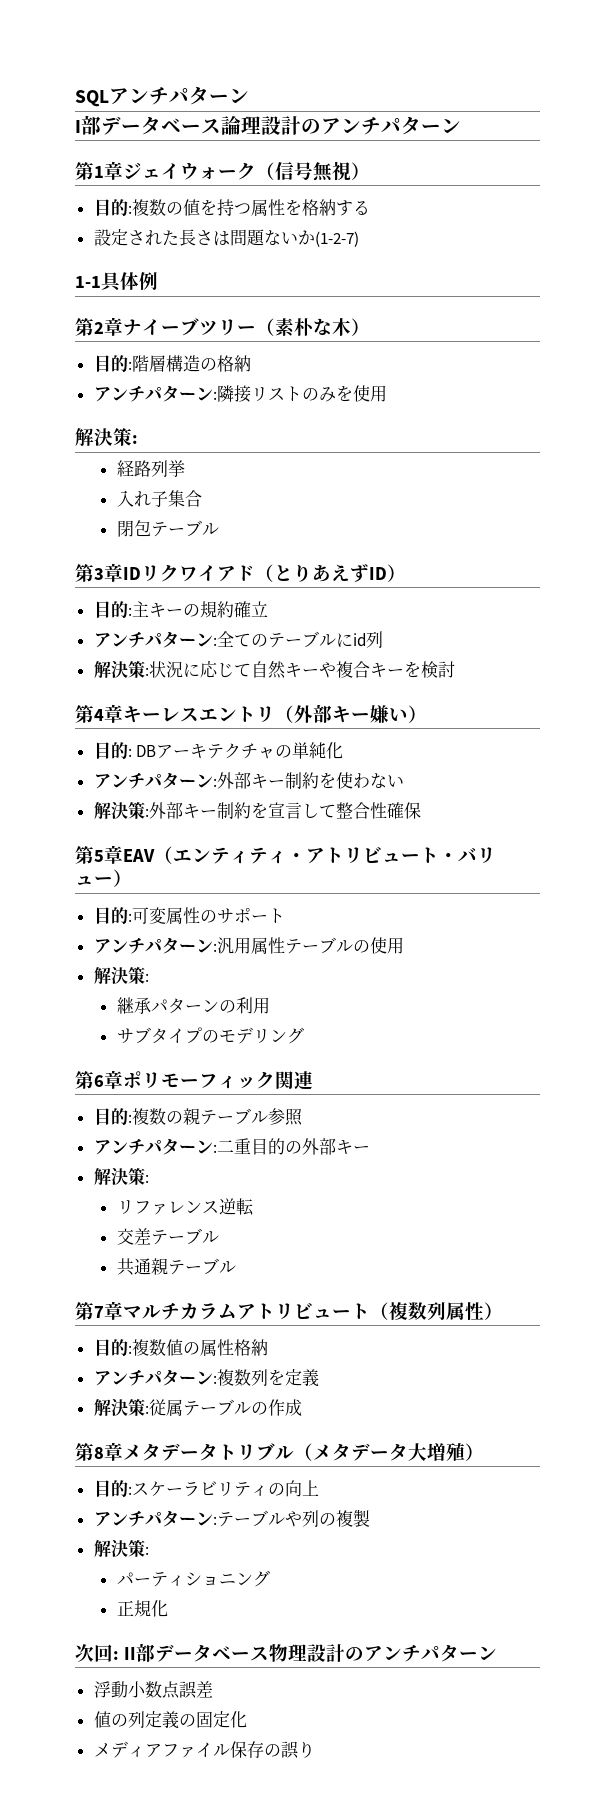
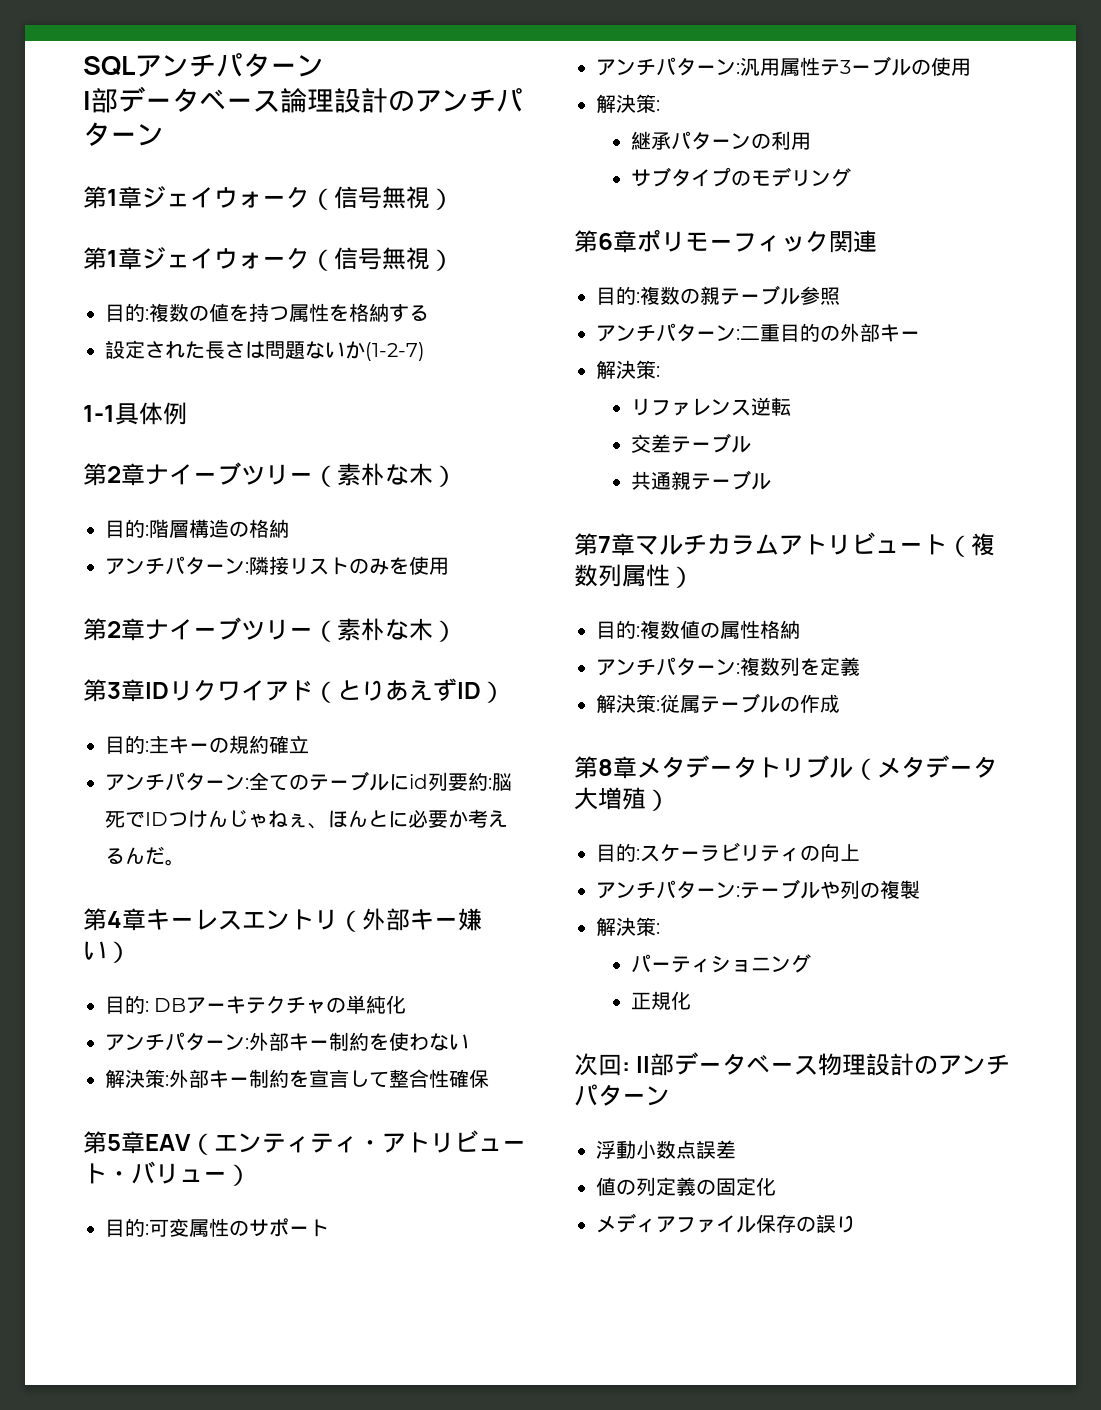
  I部データベース論理設計のアンチパターン
+ 第1章ジェイウォーク（信号無視）
  アンチパターン:隣接リストのみを使用
- 解決策:
- 経路列挙
- 入れ子集合
- 閉包テーブル
+ 第2章ナイーブツリー（素朴な木）
- アンチパターン:全てのテーブルにid列
- 解決策:状況に応じて自然キーや複合キーを検討
+ アンチパターン:全てのテーブルにid列要約:脳死でIDつけんじゃねぇ、ほんとに必要か考えるんだ。
- アンチパターン:汎用属性テーブルの使用
+ アンチパターン:汎用属性テ3ーブルの使用

